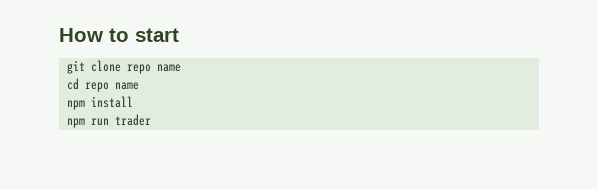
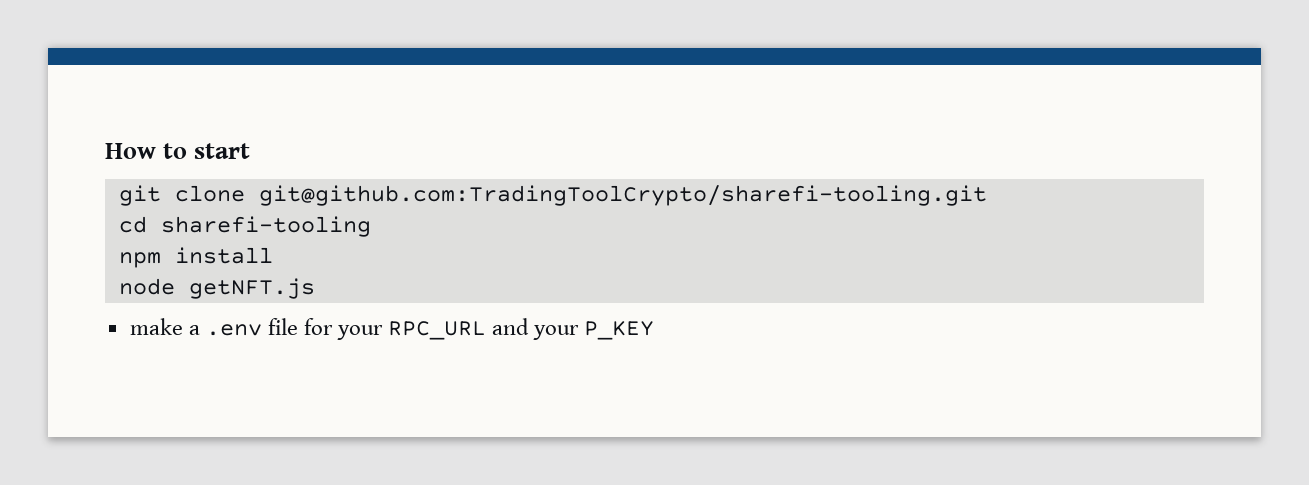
- git clone repo name
+ git clone git@github.com:TradingToolCrypto/sharefi-tooling.git
- cd repo name
+ cd sharefi-tooling
- npm run trader
+ node getNFT.js
+ make a .env file for your RPC_URL and your P_KEY

